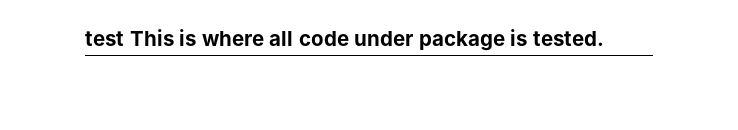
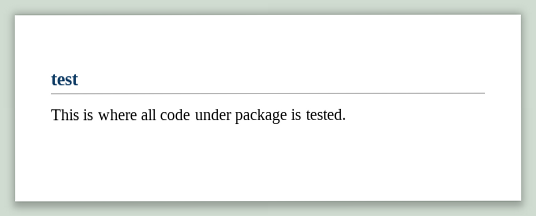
- test This is where all code under package is tested.
+ test
+ This is where all code under package is tested.

